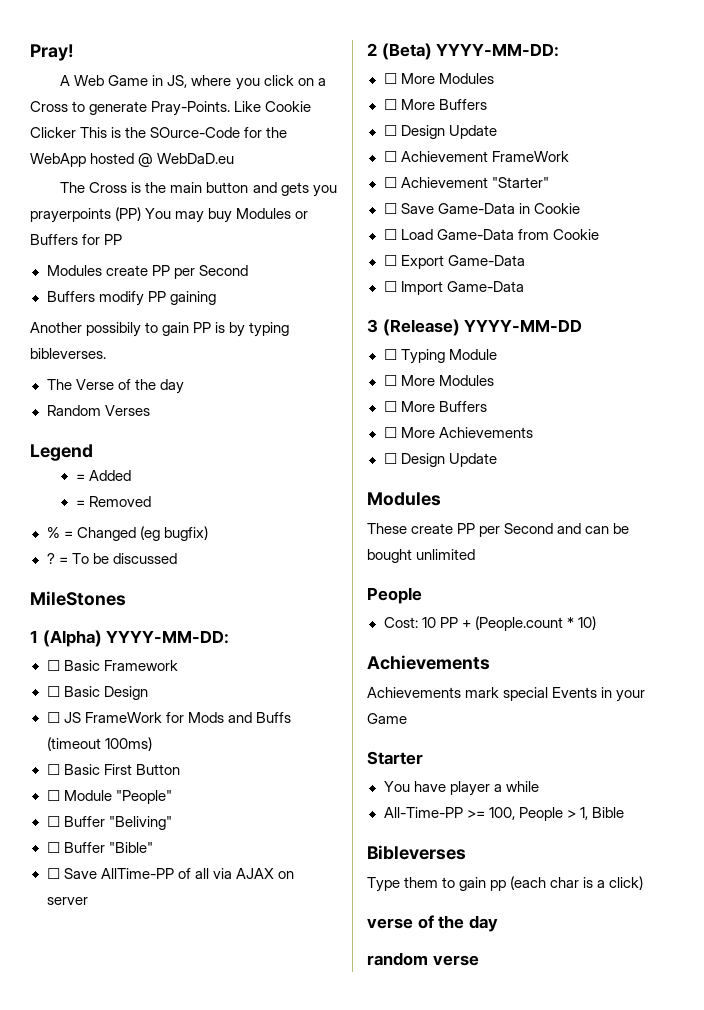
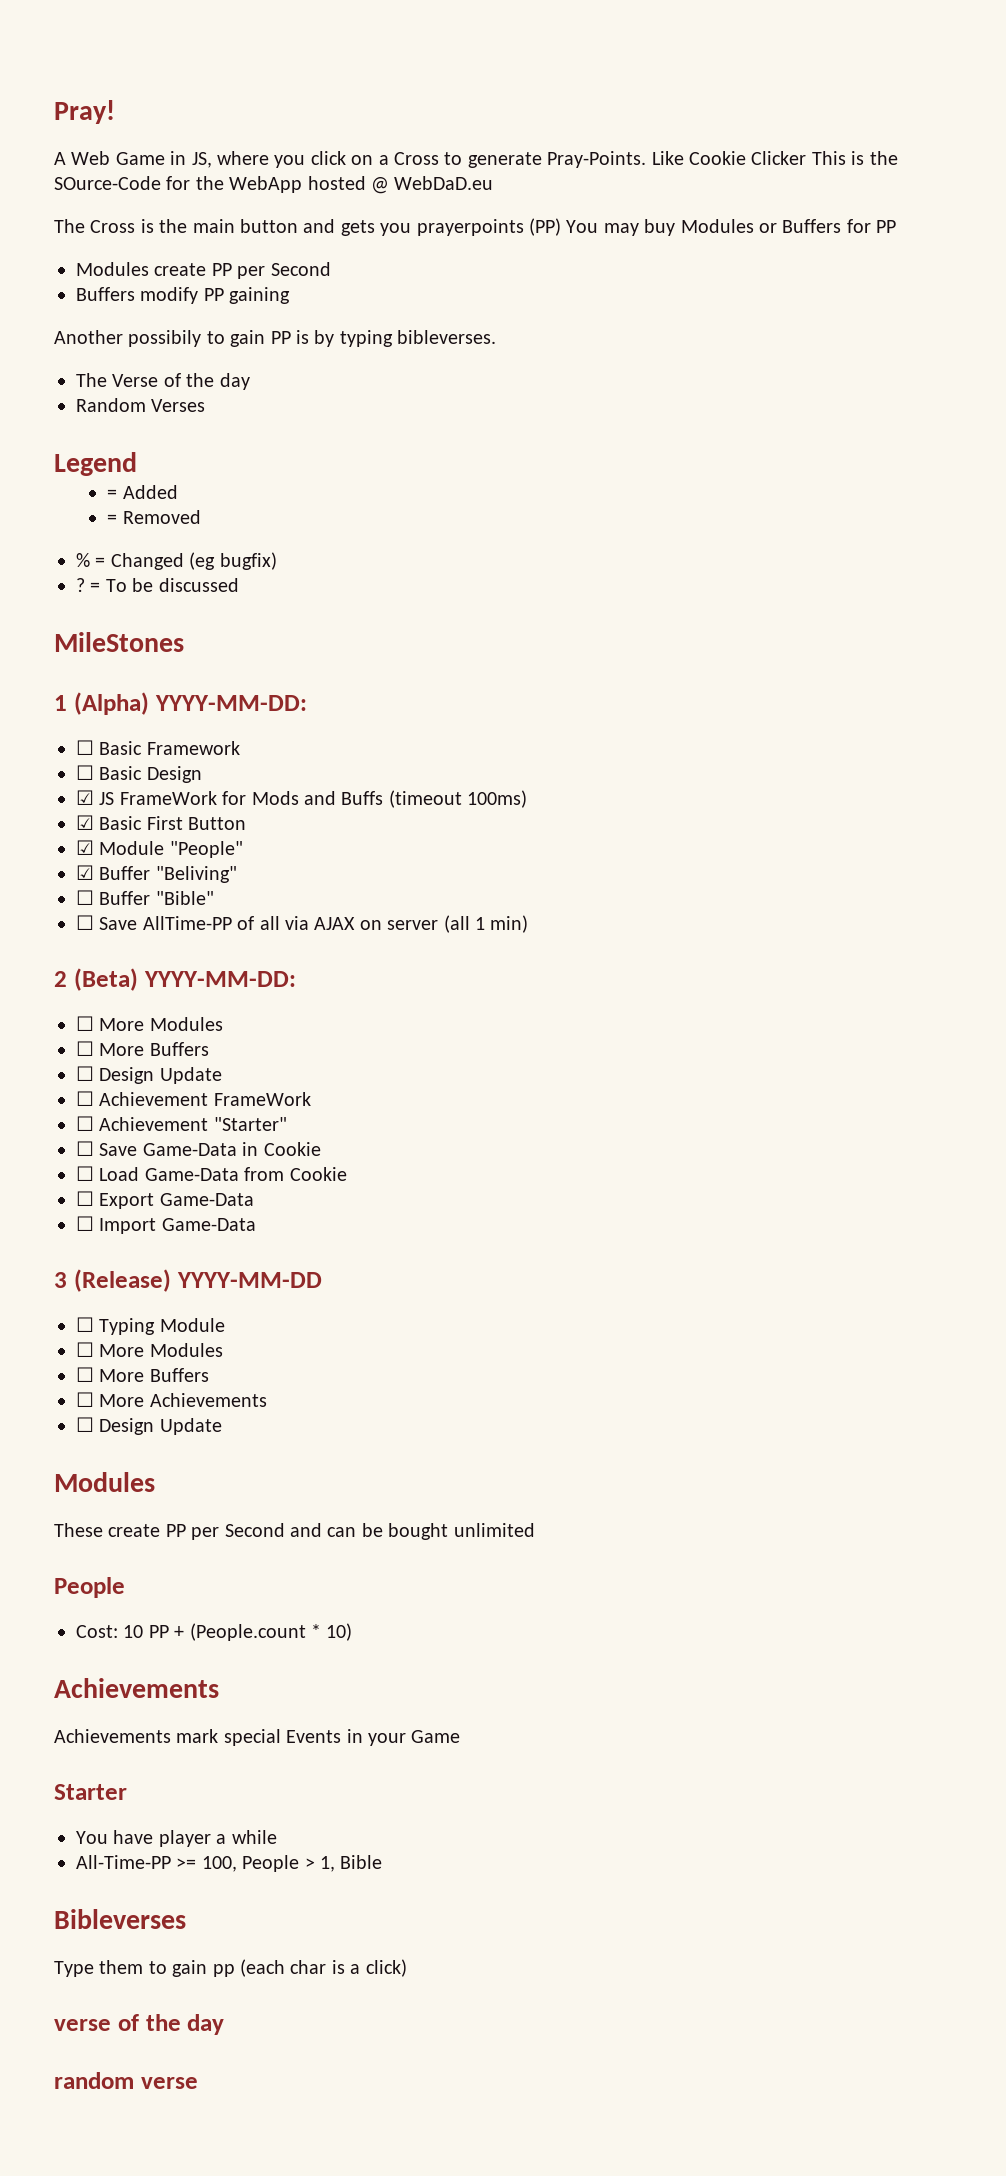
- ☐ JS FrameWork for Mods and Buffs (timeout 100ms)
+ ☑ JS FrameWork for Mods and Buffs (timeout 100ms)
- ☐ Basic First Button
+ ☑ Basic First Button
- ☐ Module "People"
+ ☑ Module "People"
- ☐ Buffer "Beliving"
+ ☑ Buffer "Beliving"
- ☐ Save AllTime-PP of all via AJAX on server
+ ☐ Save AllTime-PP of all via AJAX on server (all 1 min)

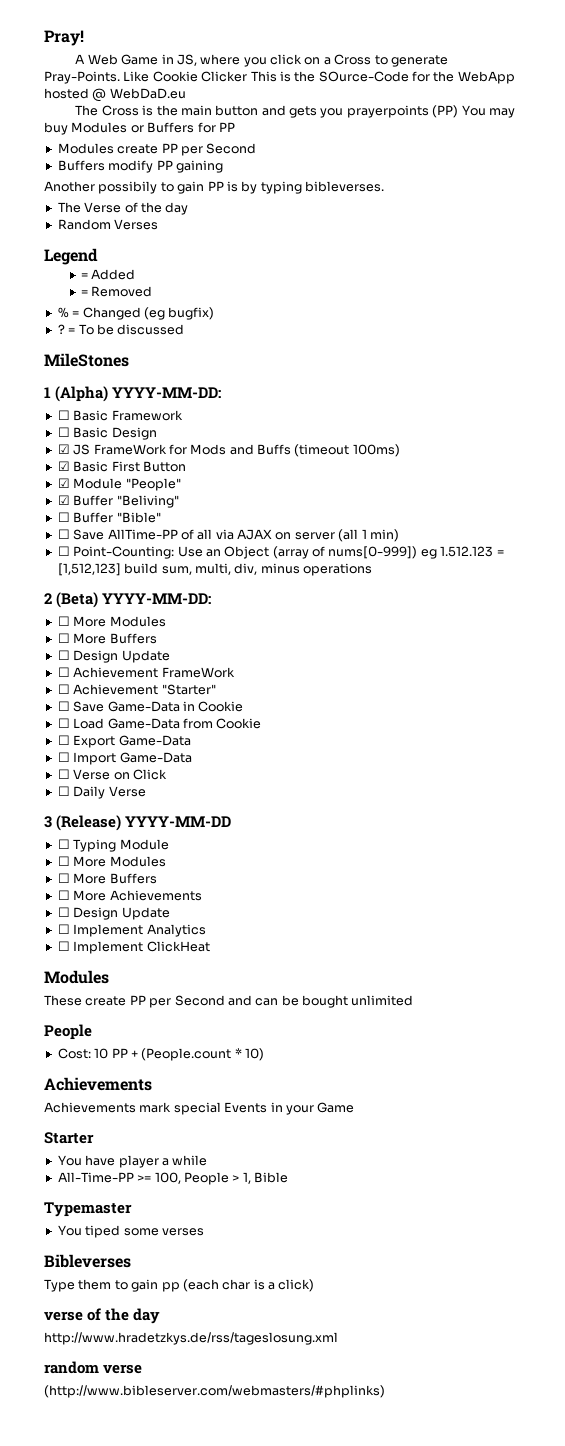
+ ☐ Point-Counting: Use an Object (array of nums[0-999]) eg 1.512.123 = [1,512,123] build sum, multi, div, minus operations
+ ☐ Verse on Click
+ ☐ Daily Verse
+ ☐ Implement Analytics
+ ☐ Implement ClickHeat
+ Typemaster
+ You tiped some verses
+ http://www.hradetzkys.de/rss/tageslosung.xml
+ (http://www.bibleserver.com/webmasters/#phplinks)

